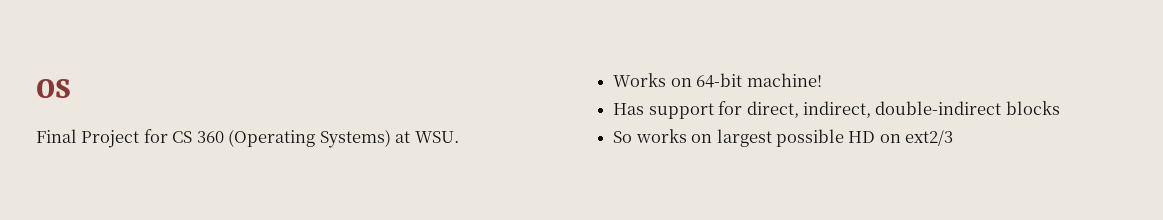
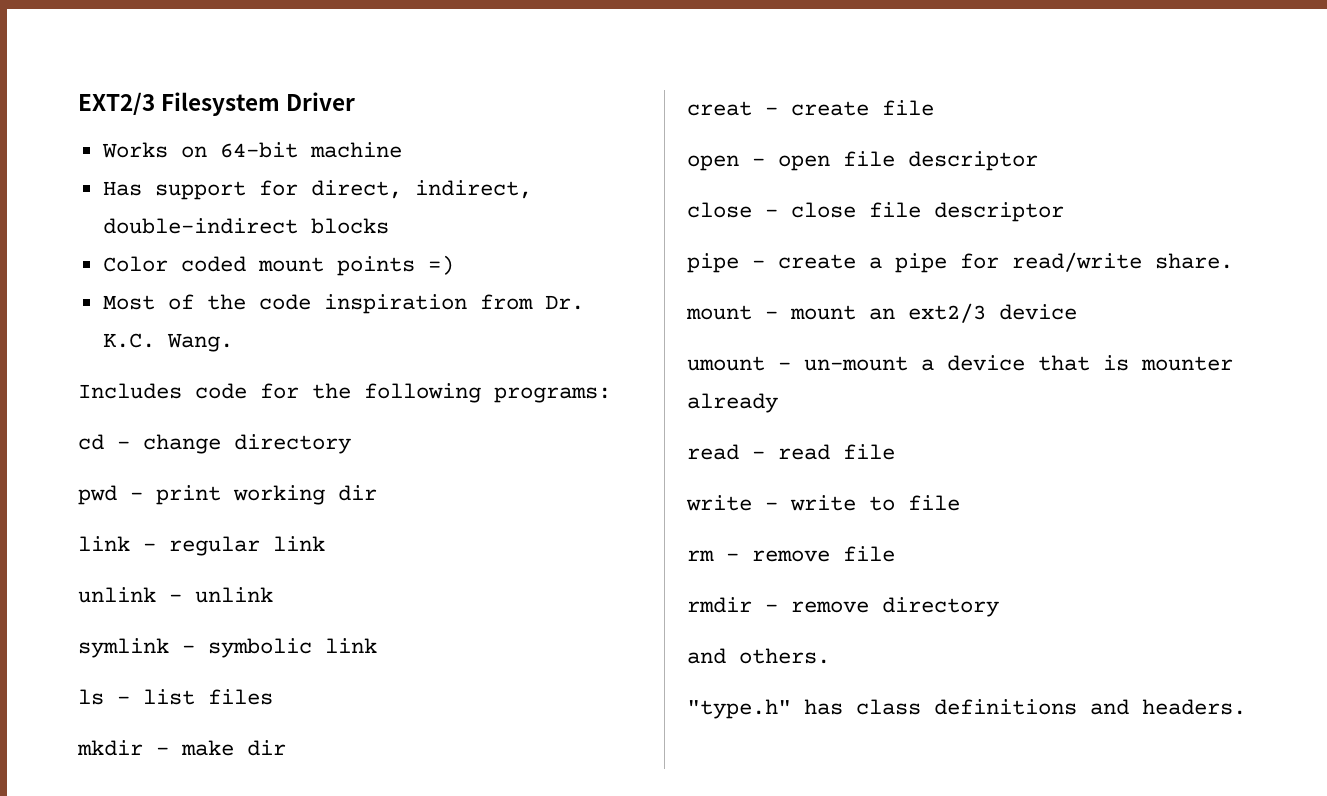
- OS
- Final Project for CS 360 (Operating Systems) at WSU.
+ EXT2/3 Filesystem Driver
- Works on 64-bit machine!
+ Works on 64-bit machine
- So works on largest possible HD on ext2/3
+ Color coded mount points =)
+ Most of the code inspiration from Dr. K.C. Wang.
+ Includes code for the following programs:
+ cd - change directory
+ pwd - print working dir
+ link - regular link
+ unlink - unlink
+ symlink - symbolic link
+ ls - list files
+ mkdir - make dir
+ creat - create file
+ open - open file descriptor
+ close - close file descriptor
+ pipe - create a pipe for read/write share.
+ mount - mount an ext2/3 device
+ umount - un-mount a device that is mounter already
+ read - read file
+ write - write to file
+ rm - remove file
+ rmdir - remove directory
+ and others.
+ "type.h" has class definitions and headers.

